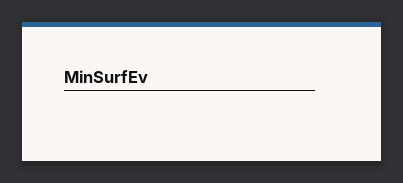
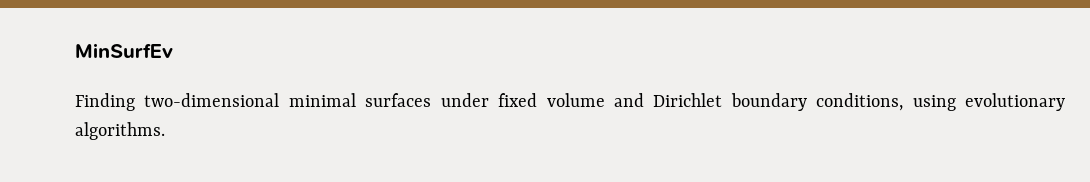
+ Finding two-dimensional minimal surfaces under fixed volume and Dirichlet boundary conditions, using evolutionary algorithms.

